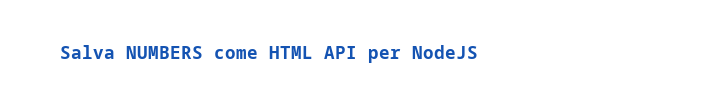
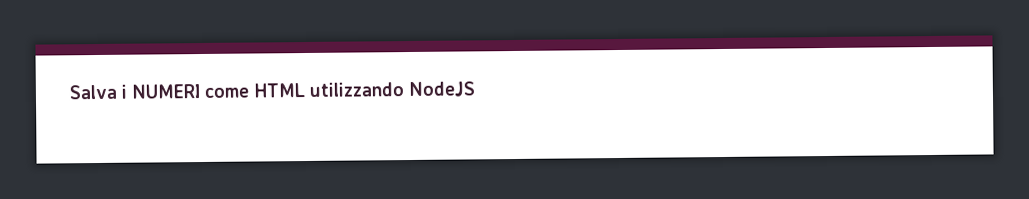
- Salva NUMBERS come HTML API per NodeJS
+ Salva i NUMERI come HTML utilizzando NodeJS

